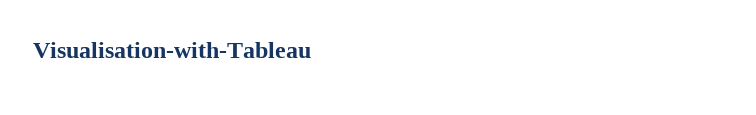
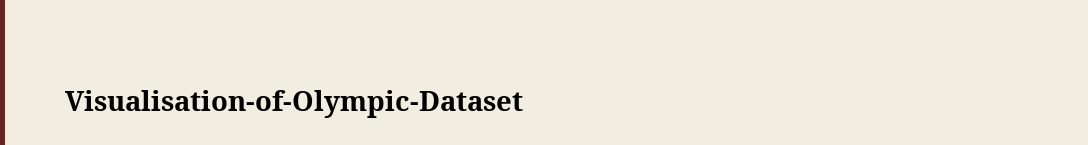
- Visualisation-with-Tableau
+ Visualisation-of-Olympic-Dataset

